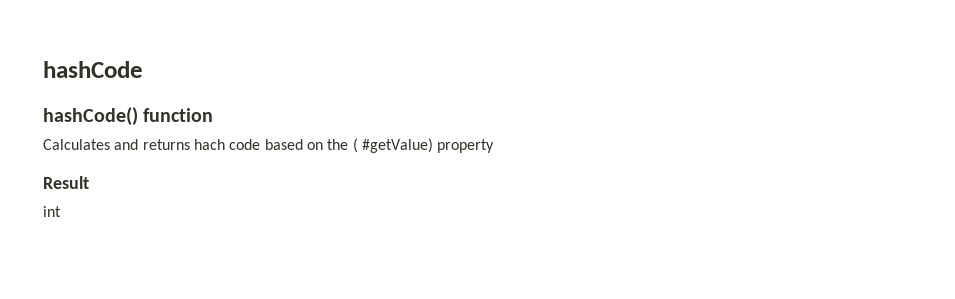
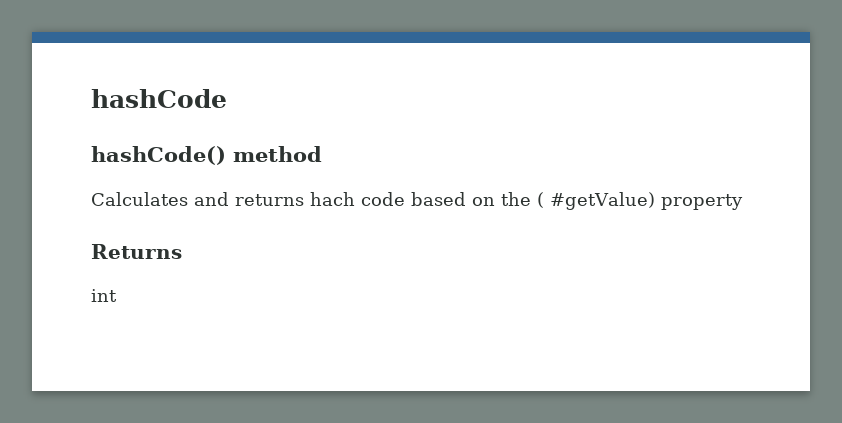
- hashCode() function
+ hashCode() method
- Result
+ Returns

